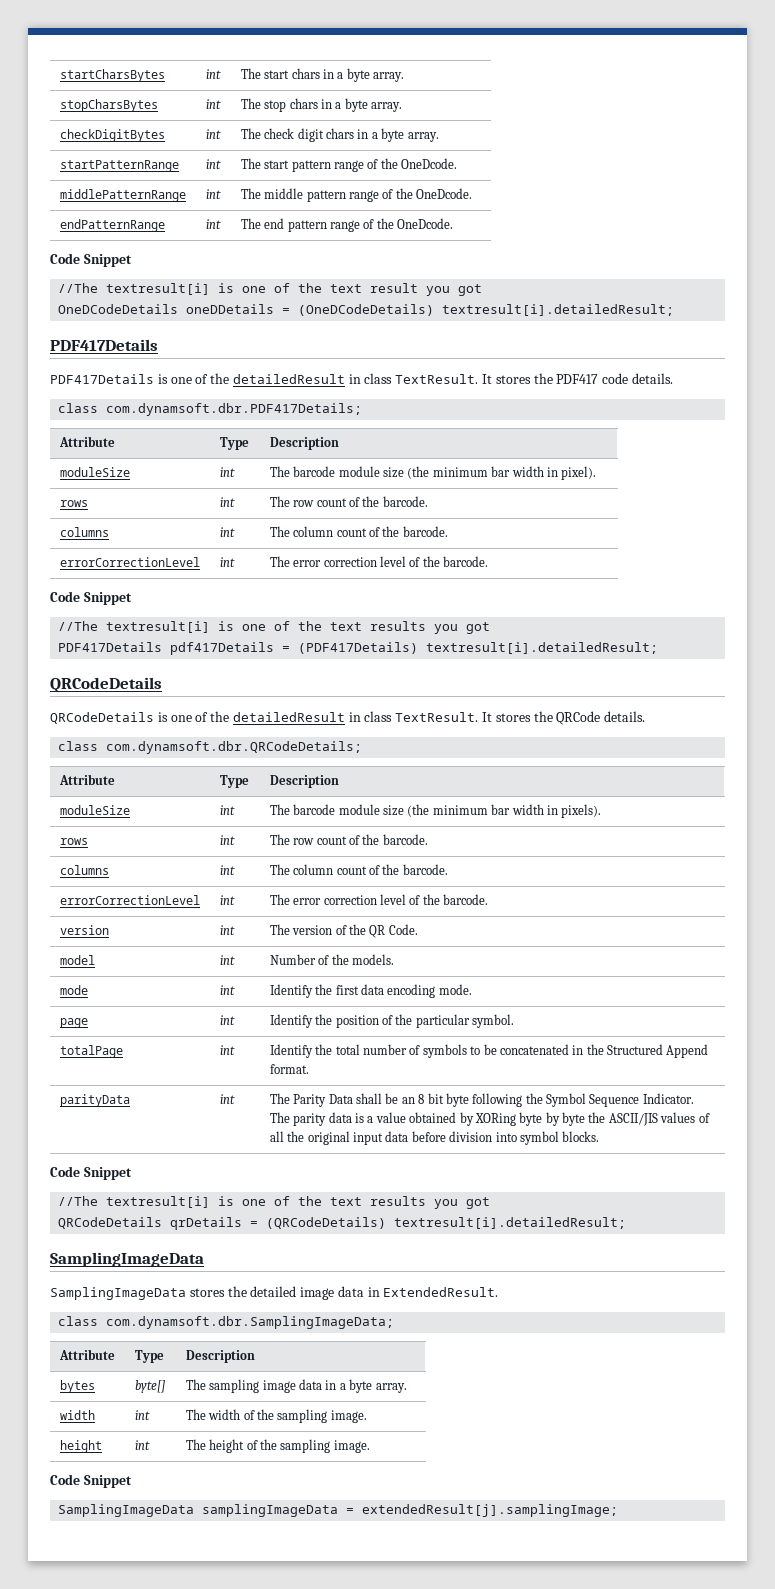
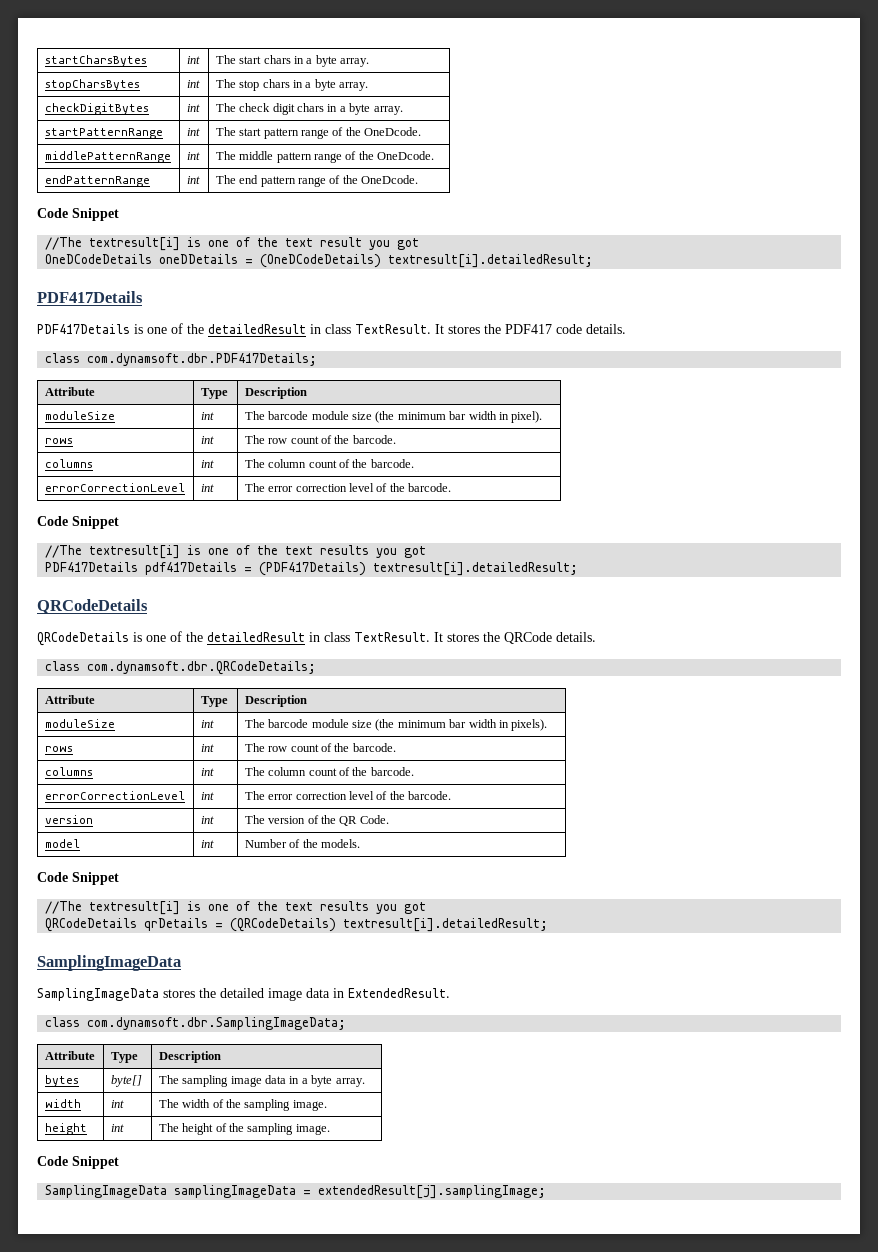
- mode | int | Identify the first data encoding mode.
- page | int | Identify the position of the particular symbol.
- totalPage | int | Identify the total number of symbols to be concatenated in the Structured Append format.
- parityData | int | The Parity Data shall be an 8 bit byte following the Symbol Sequence Indicator. The parity data is a value obtained by XORing byte by byte the ASCII/JIS values of all the original input data before division into symbol blocks.

